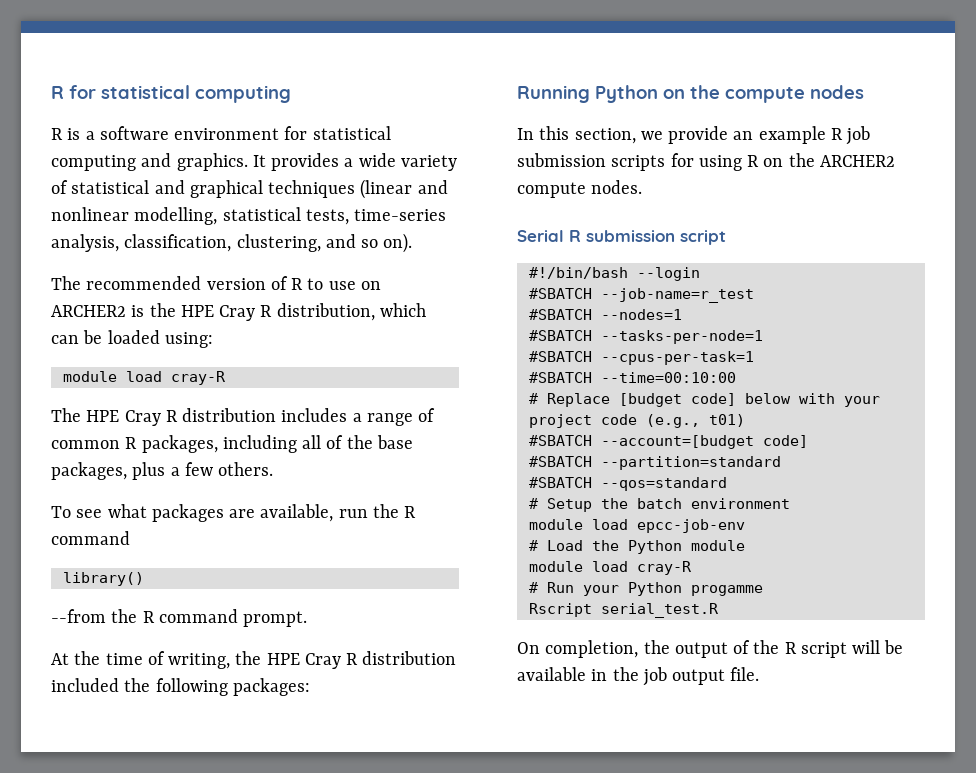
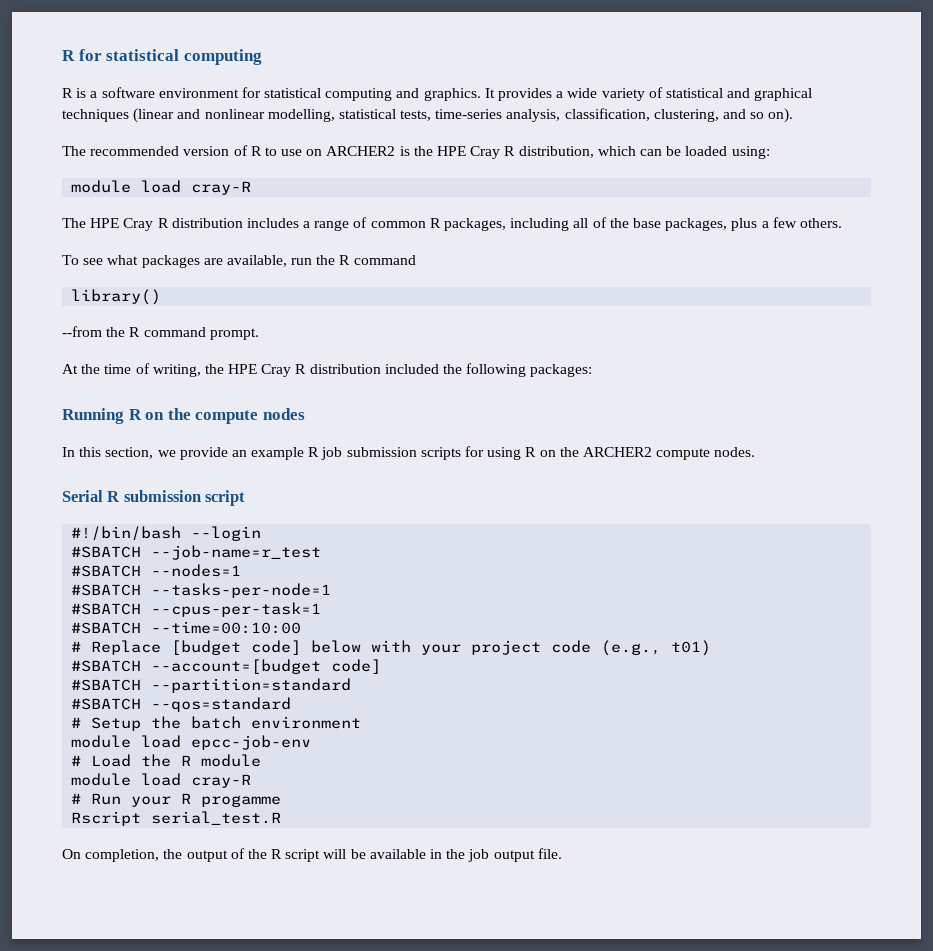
- Running Python on the compute nodes
+ Running R on the compute nodes
- # Load the Python module
+ # Load the R module
- # Run your Python progamme
+ # Run your R progamme

